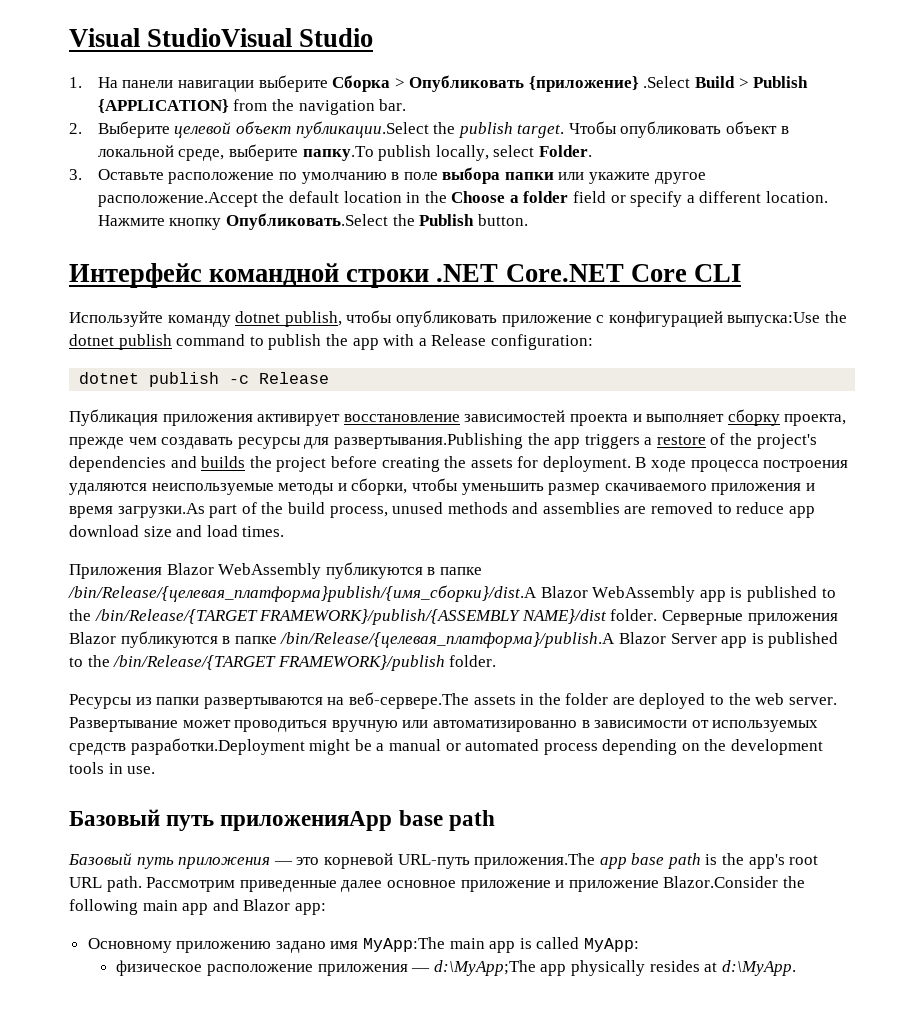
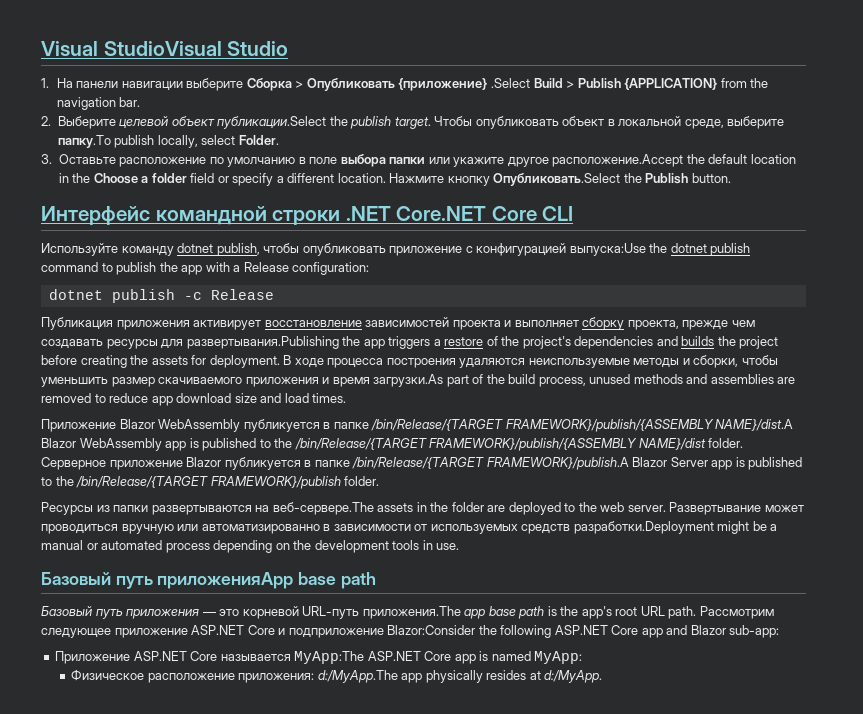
- Приложения Blazor WebAssembly публикуются в папке /bin/Release/{целевая_платформа}publish/{имя_сборки}/dist.A Blazor WebAssembly app is published to the /bin/Release/{TARGET FRAMEWORK}/publish/{ASSEMBLY NAME}/dist folder.
+ Приложение Blazor WebAssembly публикуется в папке /bin/Release/{TARGET FRAMEWORK}/publish/{ASSEMBLY NAME}/dist.A Blazor WebAssembly app is published to the /bin/Release/{TARGET FRAMEWORK}/publish/{ASSEMBLY NAME}/dist folder.
- Серверные приложения Blazor публикуются в папке /bin/Release/{целевая_платформа}/publish.A Blazor Server app is published to the /bin/Release/{TARGET FRAMEWORK}/publish folder.
+ Серверное приложение Blazor публикуется в папке /bin/Release/{TARGET FRAMEWORK}/publish.A Blazor Server app is published to the /bin/Release/{TARGET FRAMEWORK}/publish folder.
- Рассмотрим приведенные далее основное приложение и приложение Blazor.Consider the following main app and Blazor app:
- Основному приложению задано имя MyApp:The main app is called MyApp:
+ Рассмотрим следующее приложение ASP.NET Core и подприложение Blazor:Consider the following ASP.NET Core app and Blazor sub-app:
+ Приложение ASP.NET Core называется MyApp:The ASP.NET Core app is named MyApp:
- физическое расположение приложения — d:\MyApp;The app physically resides at d:\MyApp.
+ Физическое расположение приложения: d:/MyApp.The app physically resides at d:/MyApp.

